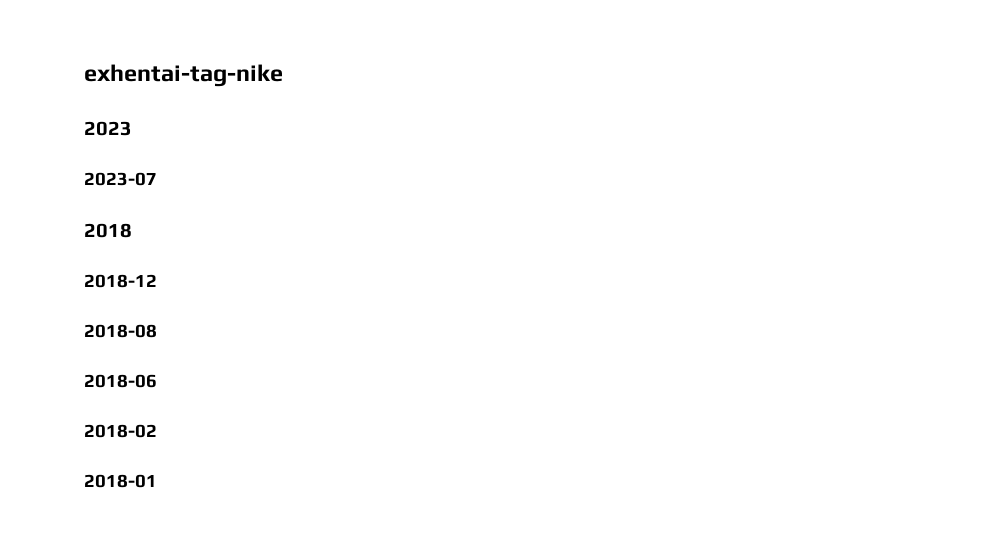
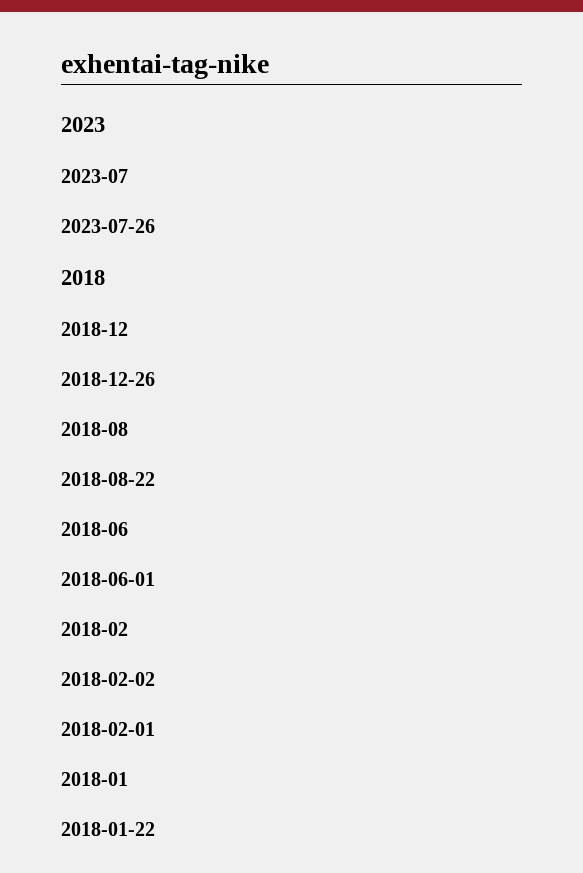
+ 2023-07-26
+ 2018-12-26
+ 2018-08-22
+ 2018-06-01
+ 2018-02-02
+ 2018-02-01
+ 2018-01-22

